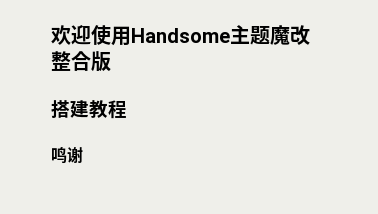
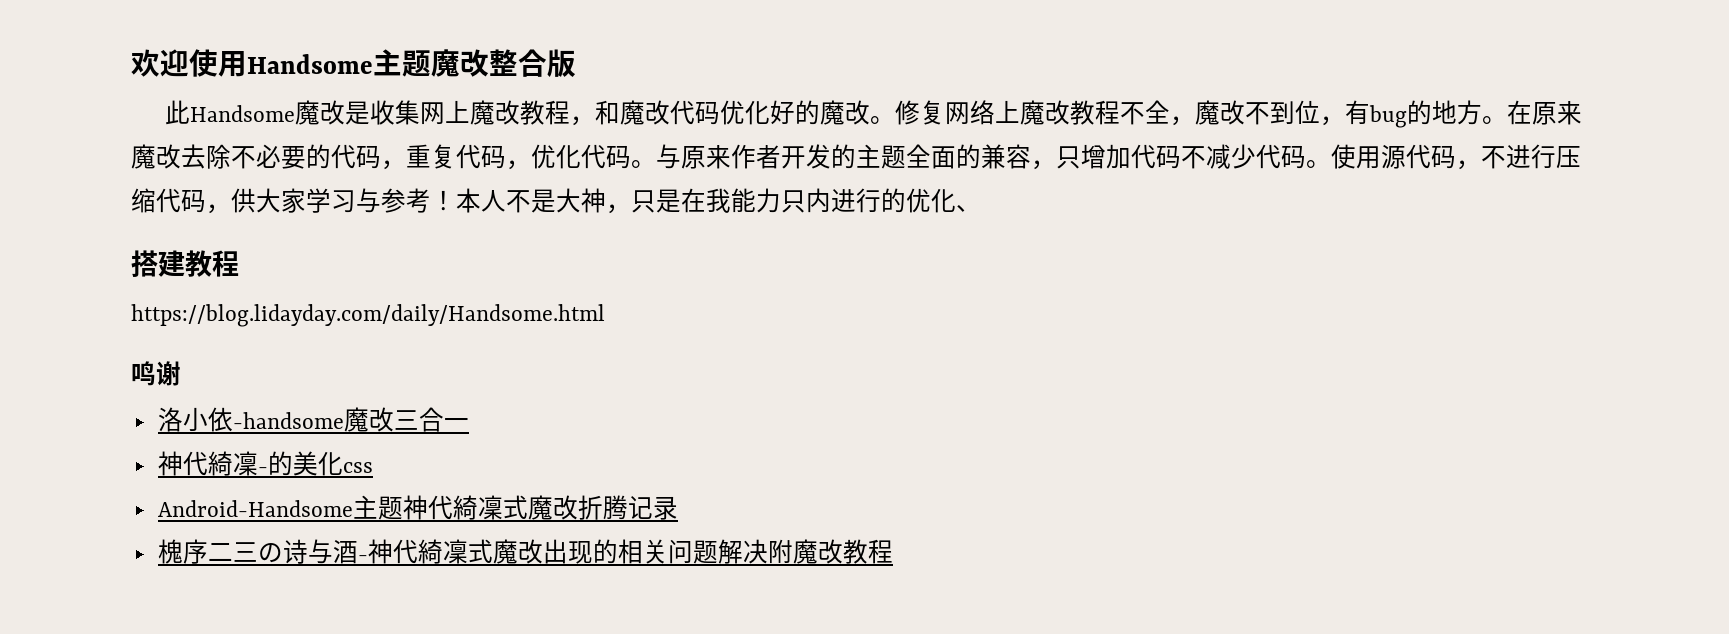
+ 此Handsome魔改是收集网上魔改教程，和魔改代码优化好的魔改。修复网络上魔改教程不全，魔改不到位，有bug的地方。在原来魔改去除不必要的代码，重复代码，优化代码。与原来作者开发的主题全面的兼容，只增加代码不减少代码。使用源代码，不进行压缩代码，供大家学习与参考！本人不是大神，只是在我能力只内进行的优化、
+ https://blog.lidayday.com/daily/Handsome.html
+ 洛小依-handsome魔改三合一
+ 神代綺凜-的美化css
+ Android-Handsome主题神代綺凜式魔改折腾记录
+ 槐序二三の诗与酒-神代綺凜式魔改出现的相关问题解决附魔改教程

